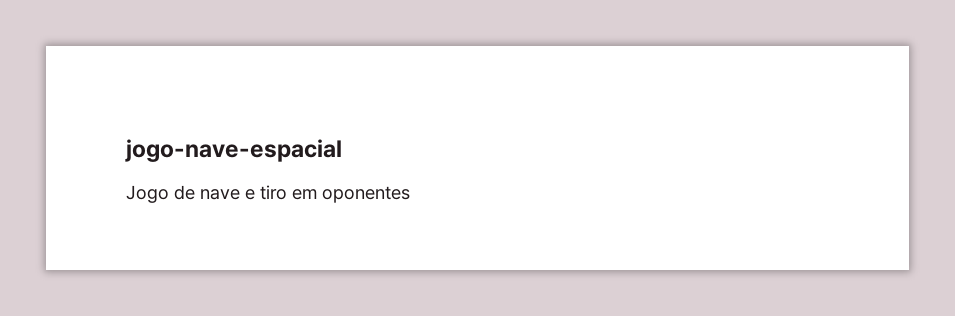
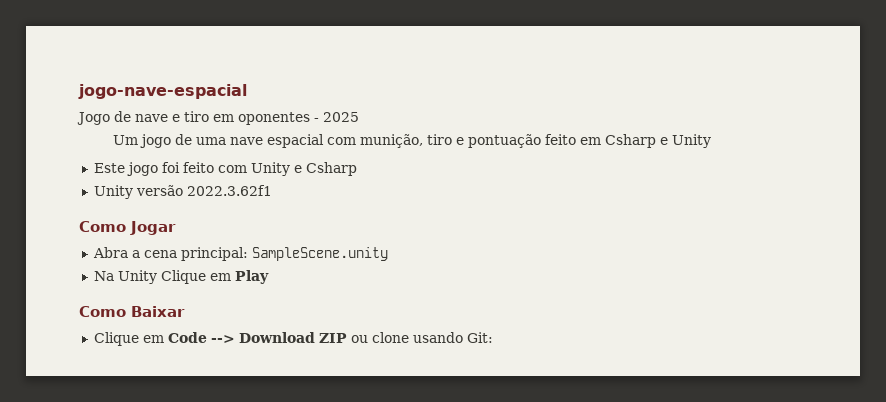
- Jogo de nave e tiro em oponentes
+ Jogo de nave e tiro em oponentes - 2025
+ Um jogo de uma nave espacial com munição, tiro e pontuação feito em Csharp e Unity
+ Este jogo foi feito com Unity e Csharp
+ Unity versão 2022.3.62f1
+ Como Jogar
+ Abra a cena principal: SampleScene.unity
+ Na Unity Clique em Play
+ Como Baixar
+ Clique em Code --> Download ZIP ou clone usando Git:

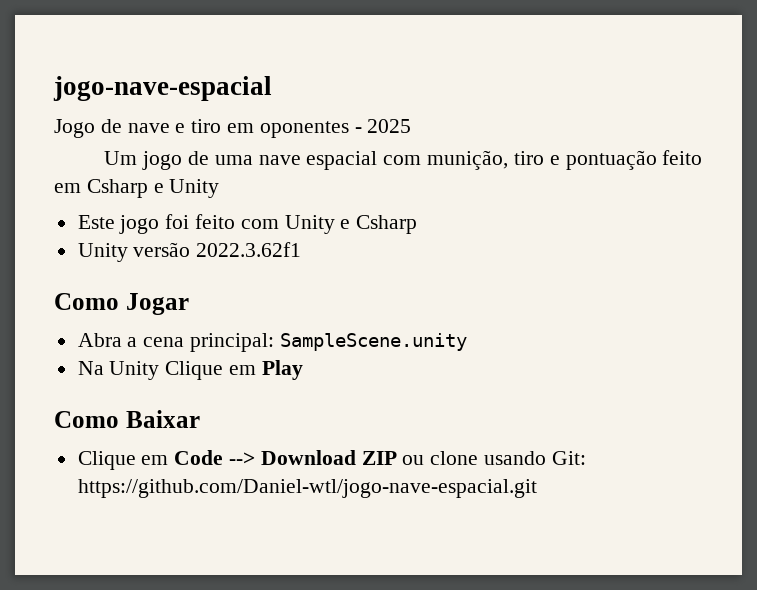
- Clique em Code --> Download ZIP ou clone usando Git:
+ Clique em Code --> Download ZIP ou clone usando Git: https://github.com/Daniel-wtl/jogo-nave-espacial.git

